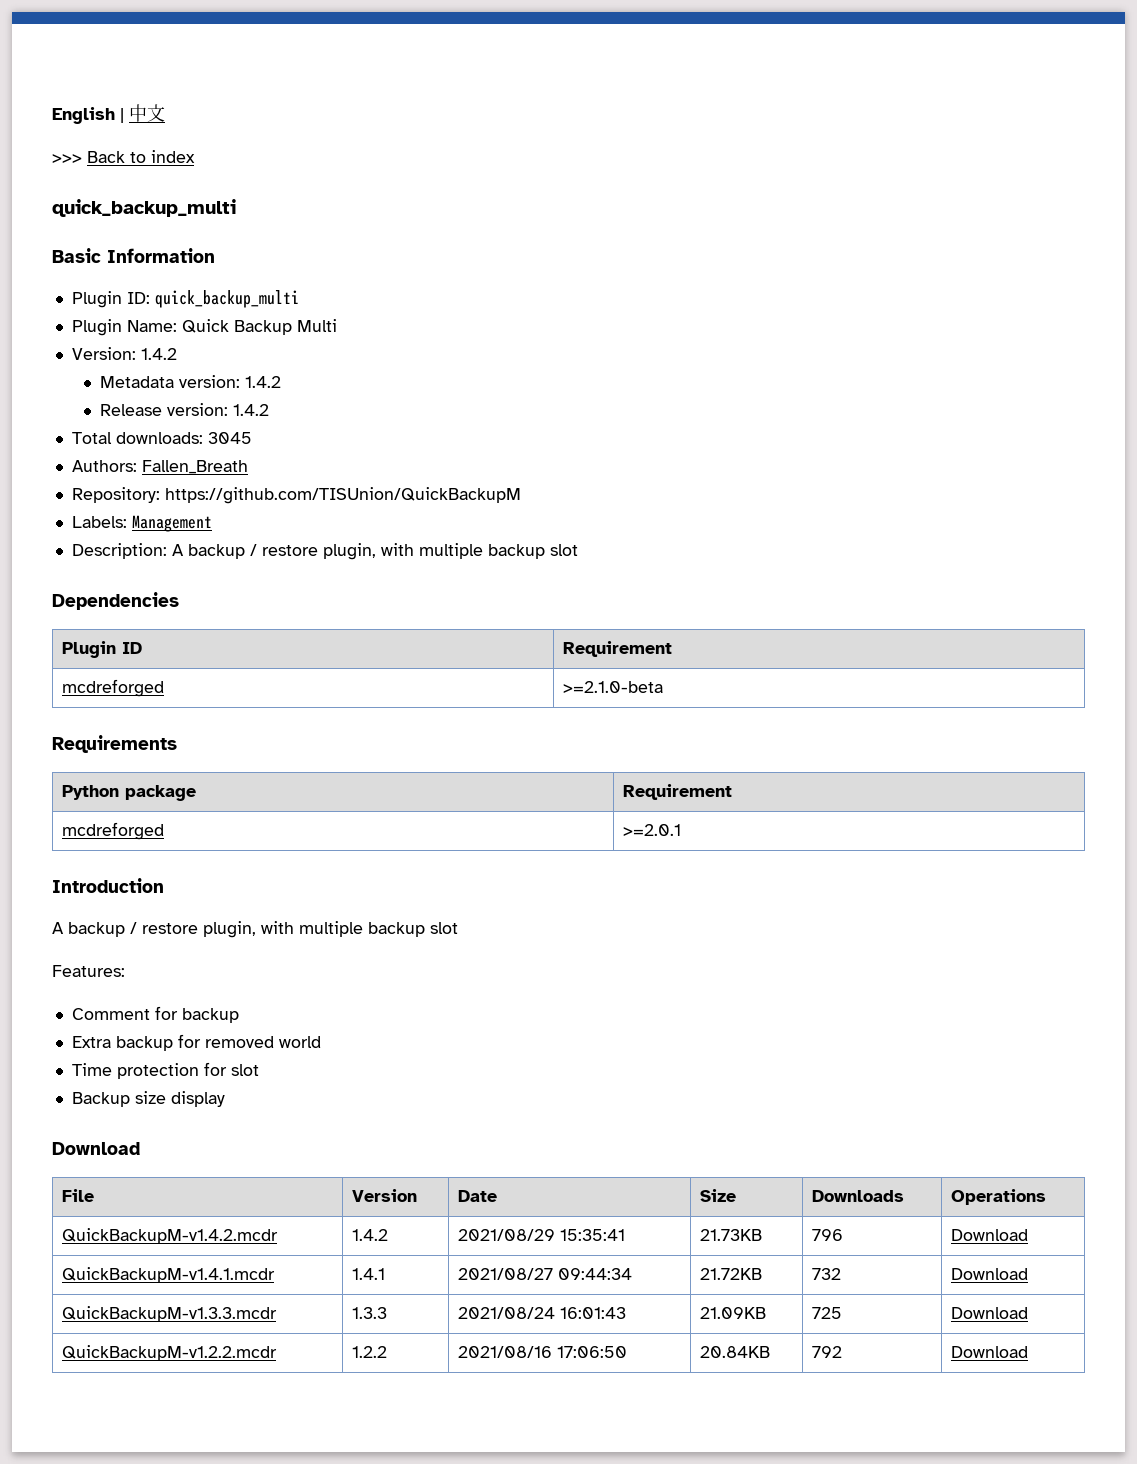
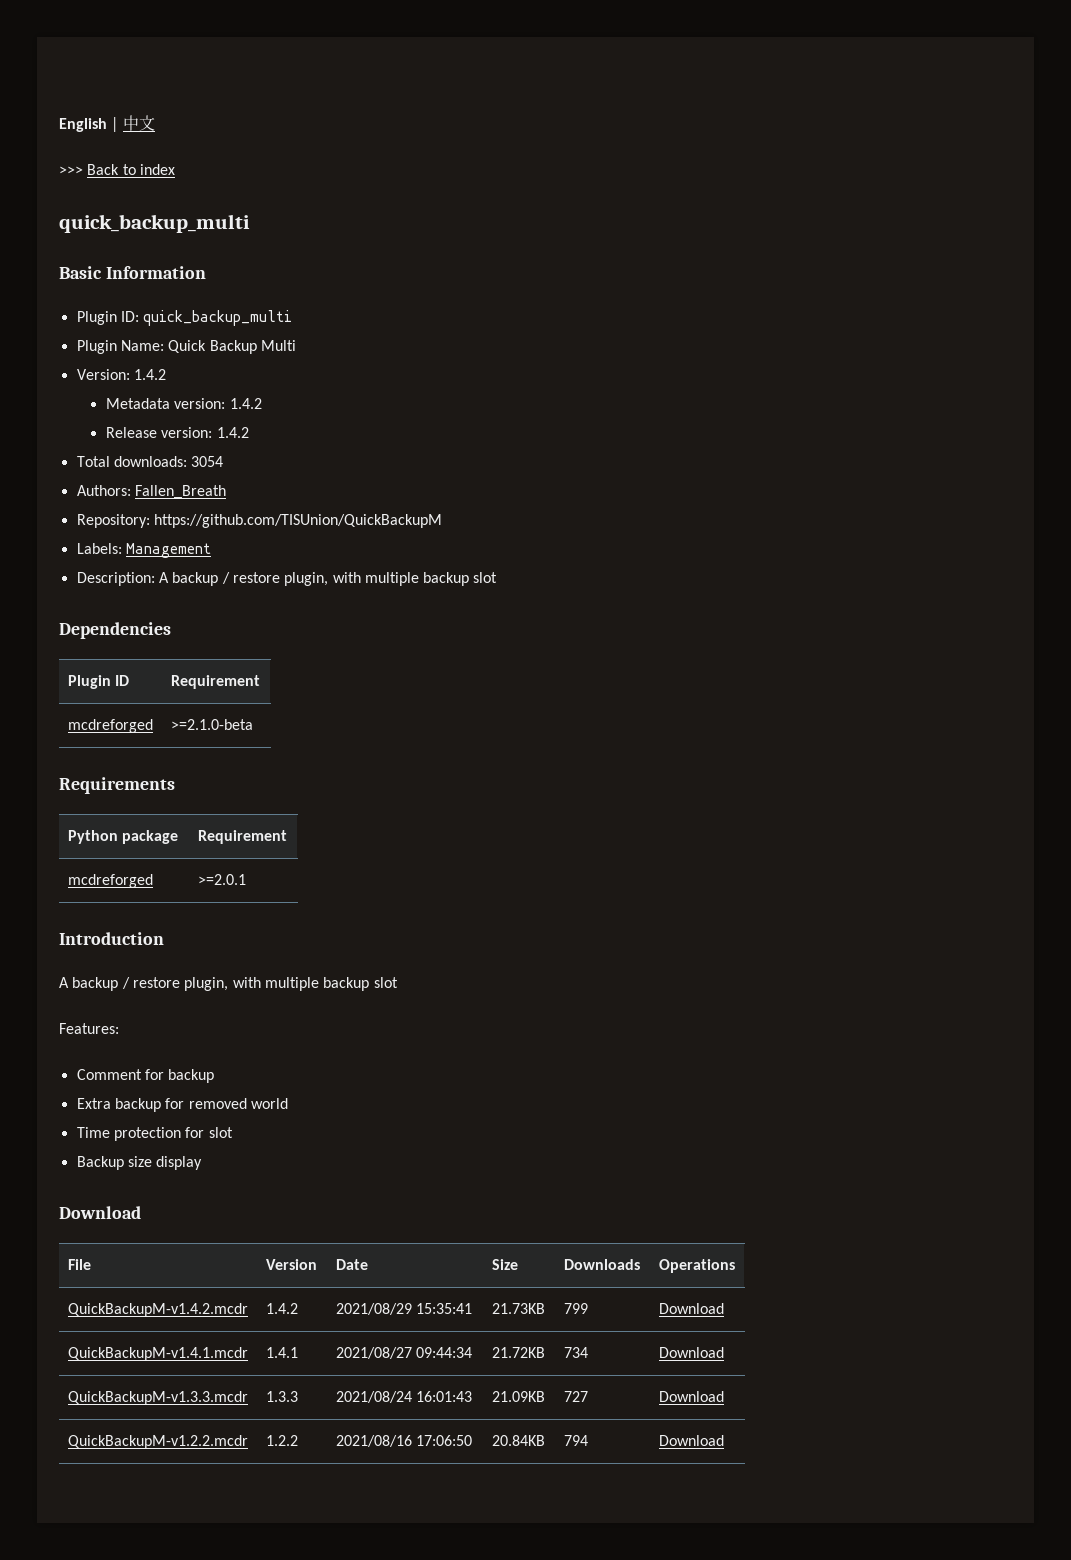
- Total downloads: 3045
+ Total downloads: 3054
- QuickBackupM-v1.4.2.mcdr | 1.4.2 | 2021/08/29 15:35:41 | 21.73KB | 796 | Download
+ QuickBackupM-v1.4.2.mcdr | 1.4.2 | 2021/08/29 15:35:41 | 21.73KB | 799 | Download
- QuickBackupM-v1.4.1.mcdr | 1.4.1 | 2021/08/27 09:44:34 | 21.72KB | 732 | Download
+ QuickBackupM-v1.4.1.mcdr | 1.4.1 | 2021/08/27 09:44:34 | 21.72KB | 734 | Download
- QuickBackupM-v1.3.3.mcdr | 1.3.3 | 2021/08/24 16:01:43 | 21.09KB | 725 | Download
+ QuickBackupM-v1.3.3.mcdr | 1.3.3 | 2021/08/24 16:01:43 | 21.09KB | 727 | Download
- QuickBackupM-v1.2.2.mcdr | 1.2.2 | 2021/08/16 17:06:50 | 20.84KB | 792 | Download
+ QuickBackupM-v1.2.2.mcdr | 1.2.2 | 2021/08/16 17:06:50 | 20.84KB | 794 | Download

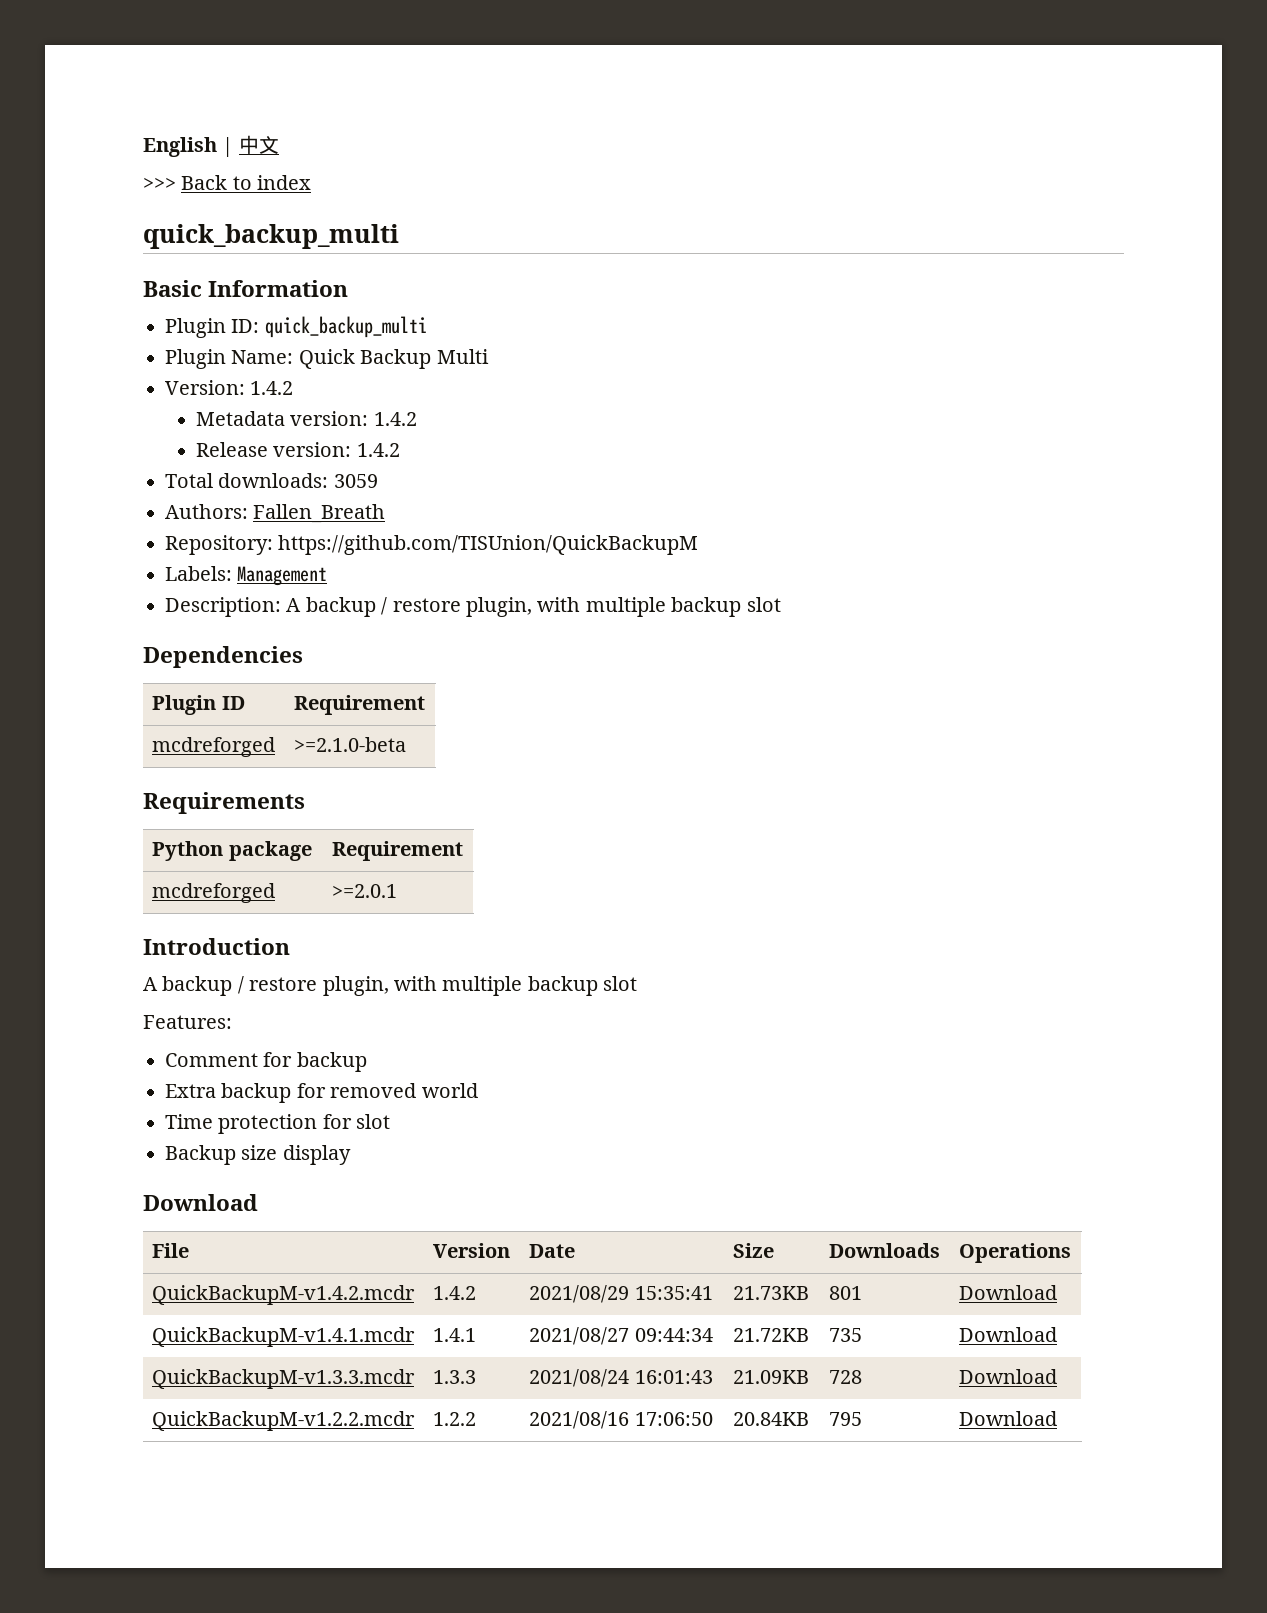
- Total downloads: 3054
+ Total downloads: 3059
- QuickBackupM-v1.4.2.mcdr | 1.4.2 | 2021/08/29 15:35:41 | 21.73KB | 799 | Download
+ QuickBackupM-v1.4.2.mcdr | 1.4.2 | 2021/08/29 15:35:41 | 21.73KB | 801 | Download
- QuickBackupM-v1.4.1.mcdr | 1.4.1 | 2021/08/27 09:44:34 | 21.72KB | 734 | Download
+ QuickBackupM-v1.4.1.mcdr | 1.4.1 | 2021/08/27 09:44:34 | 21.72KB | 735 | Download
- QuickBackupM-v1.3.3.mcdr | 1.3.3 | 2021/08/24 16:01:43 | 21.09KB | 727 | Download
+ QuickBackupM-v1.3.3.mcdr | 1.3.3 | 2021/08/24 16:01:43 | 21.09KB | 728 | Download
- QuickBackupM-v1.2.2.mcdr | 1.2.2 | 2021/08/16 17:06:50 | 20.84KB | 794 | Download
+ QuickBackupM-v1.2.2.mcdr | 1.2.2 | 2021/08/16 17:06:50 | 20.84KB | 795 | Download

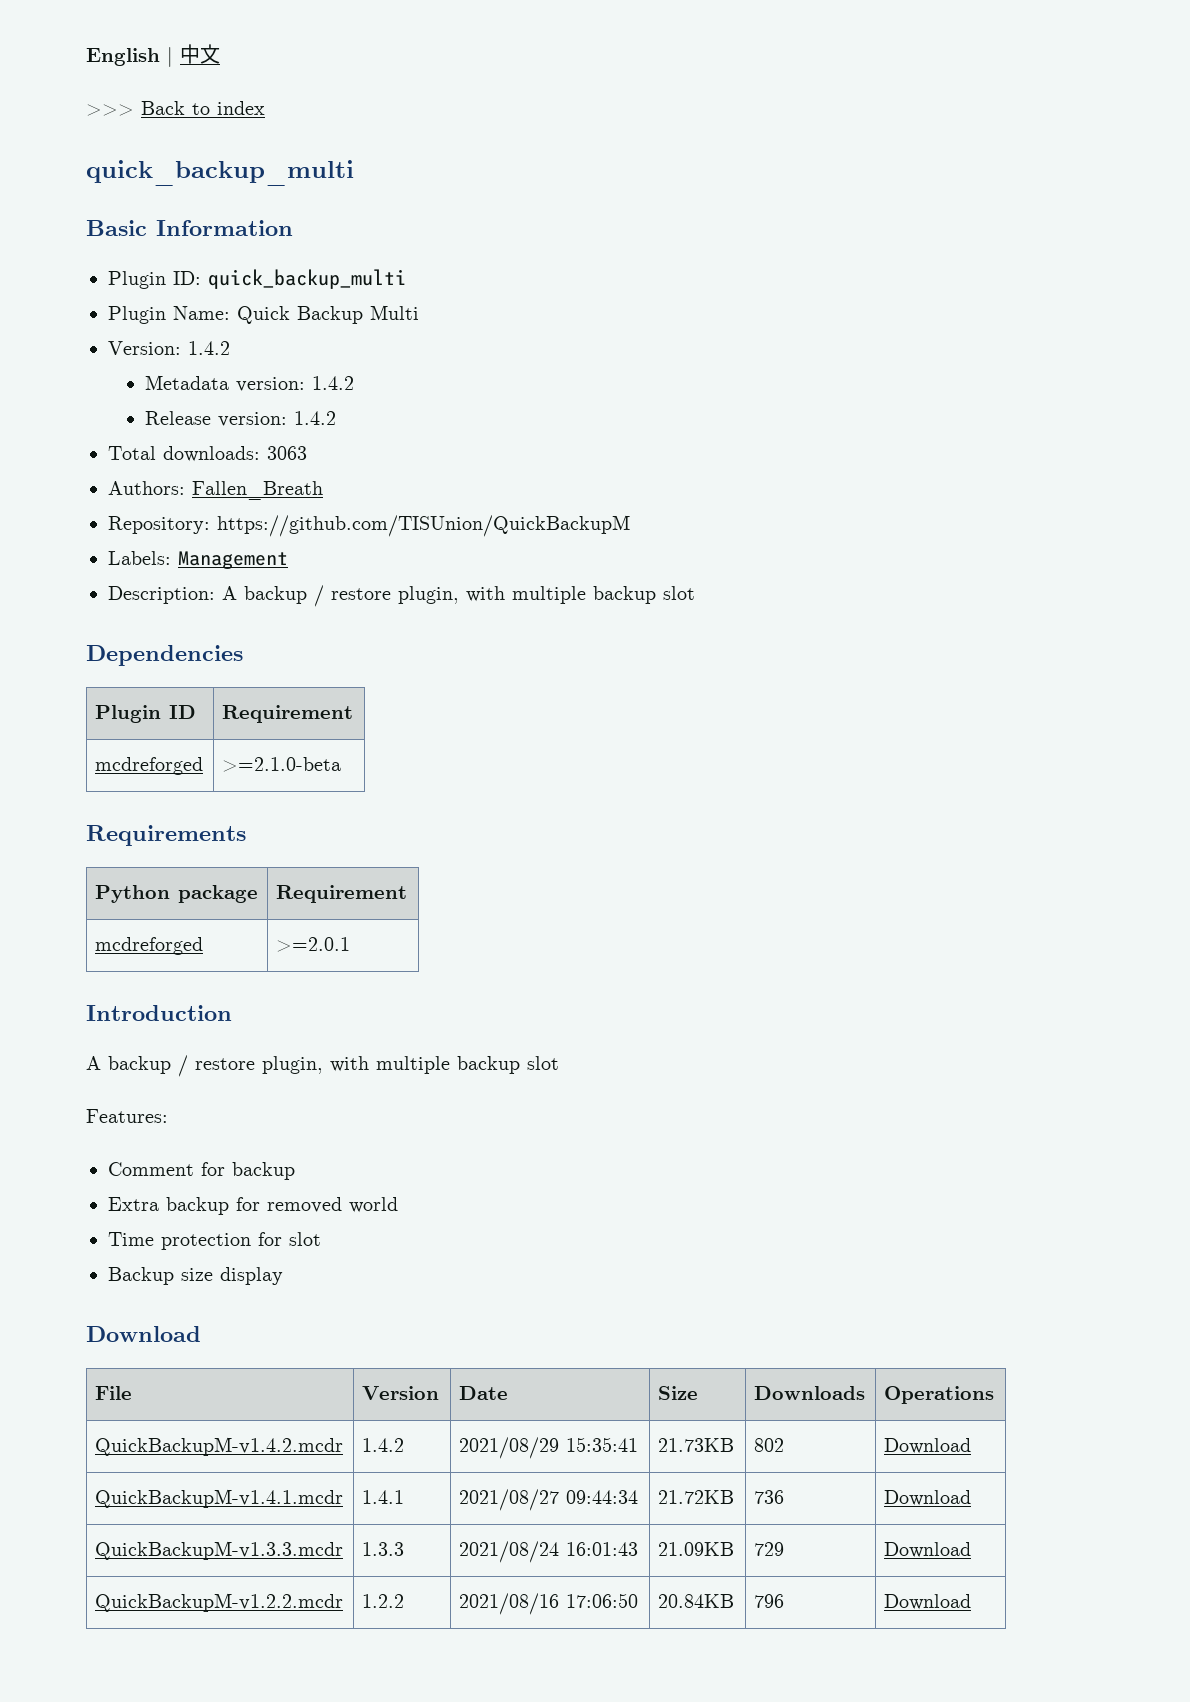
- Total downloads: 3059
+ Total downloads: 3063
- QuickBackupM-v1.4.2.mcdr | 1.4.2 | 2021/08/29 15:35:41 | 21.73KB | 801 | Download
+ QuickBackupM-v1.4.2.mcdr | 1.4.2 | 2021/08/29 15:35:41 | 21.73KB | 802 | Download
- QuickBackupM-v1.4.1.mcdr | 1.4.1 | 2021/08/27 09:44:34 | 21.72KB | 735 | Download
+ QuickBackupM-v1.4.1.mcdr | 1.4.1 | 2021/08/27 09:44:34 | 21.72KB | 736 | Download
- QuickBackupM-v1.3.3.mcdr | 1.3.3 | 2021/08/24 16:01:43 | 21.09KB | 728 | Download
+ QuickBackupM-v1.3.3.mcdr | 1.3.3 | 2021/08/24 16:01:43 | 21.09KB | 729 | Download
- QuickBackupM-v1.2.2.mcdr | 1.2.2 | 2021/08/16 17:06:50 | 20.84KB | 795 | Download
+ QuickBackupM-v1.2.2.mcdr | 1.2.2 | 2021/08/16 17:06:50 | 20.84KB | 796 | Download

